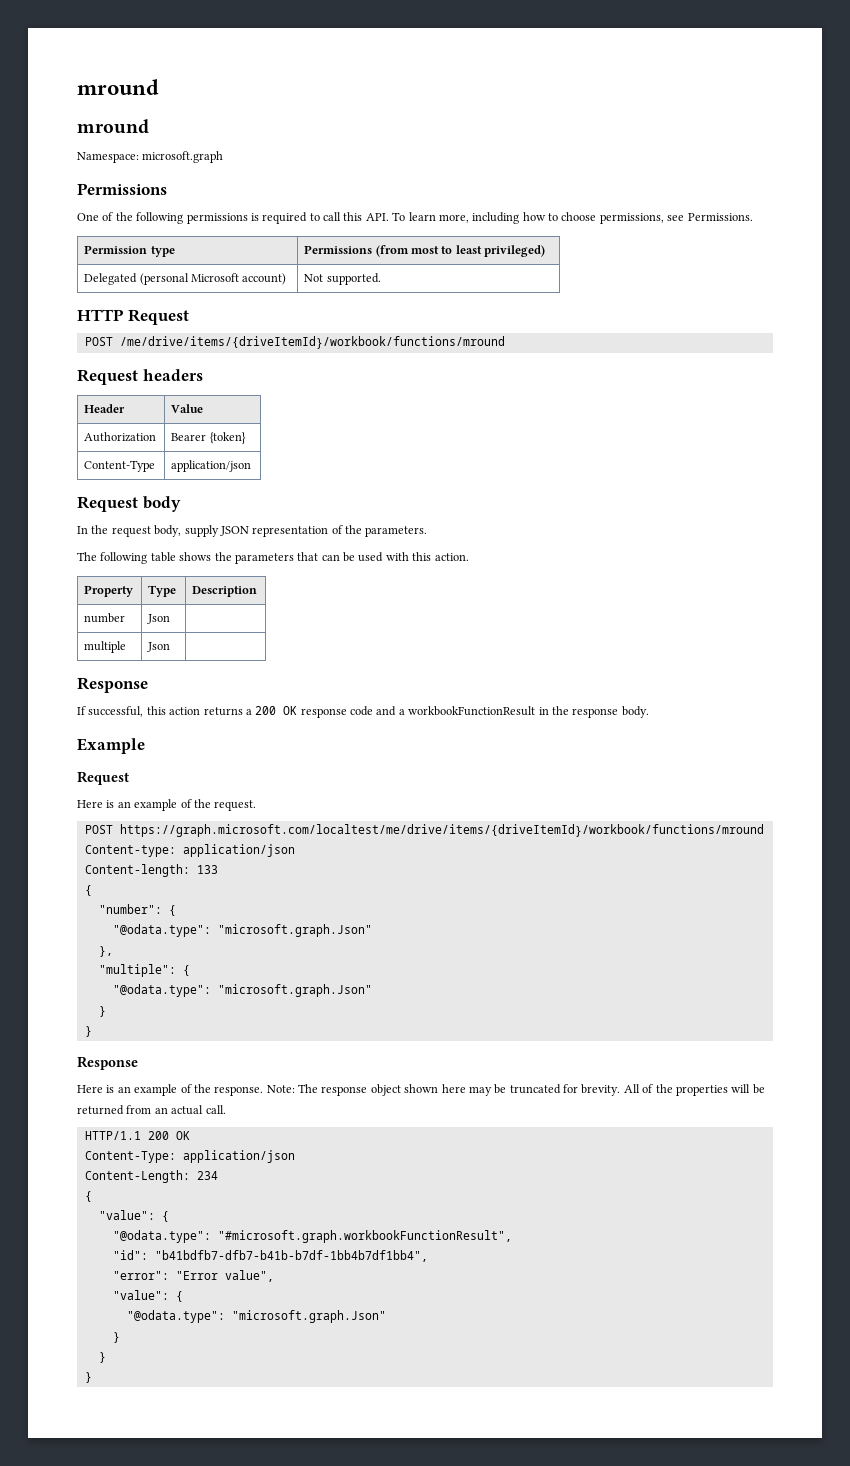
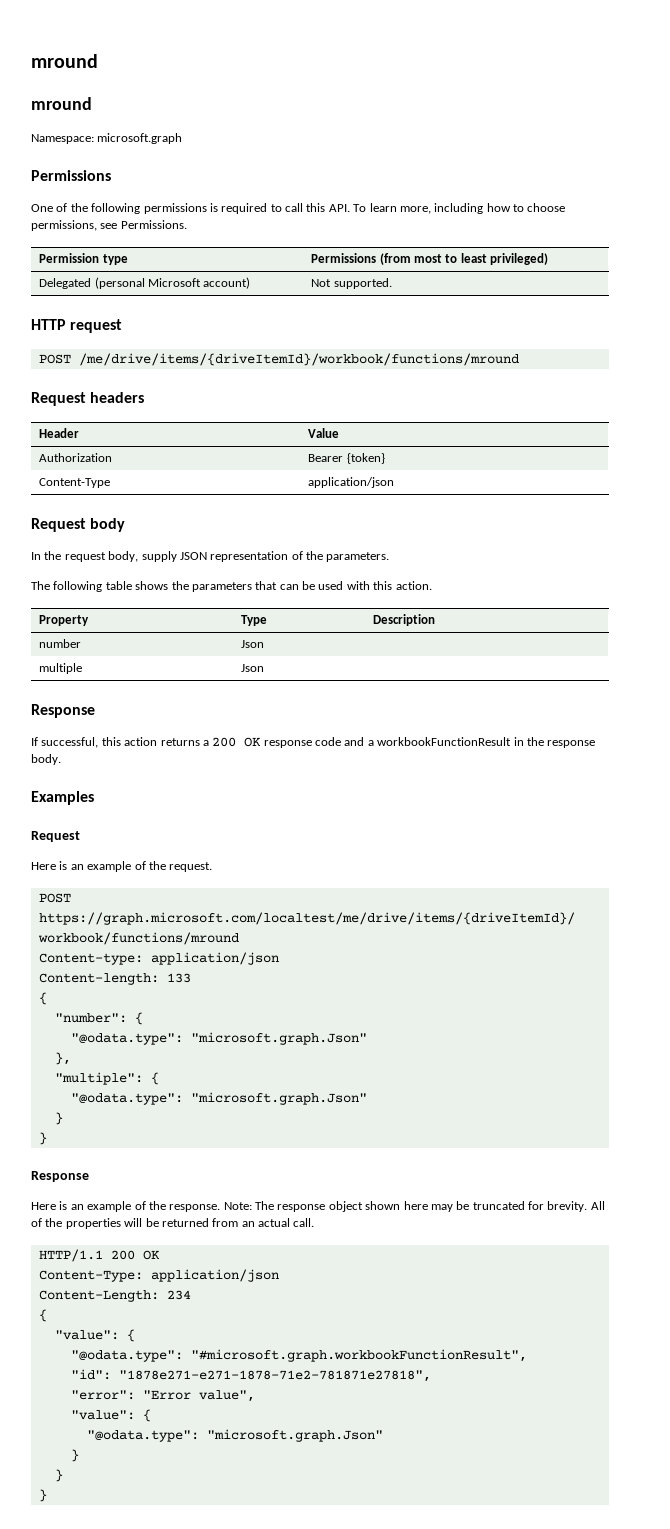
- HTTP Request
+ HTTP request
- Example
+ Examples
- "id": "b41bdfb7-dfb7-b41b-b7df-1bb4b7df1bb4",
+ "id": "1878e271-e271-1878-71e2-781871e27818",

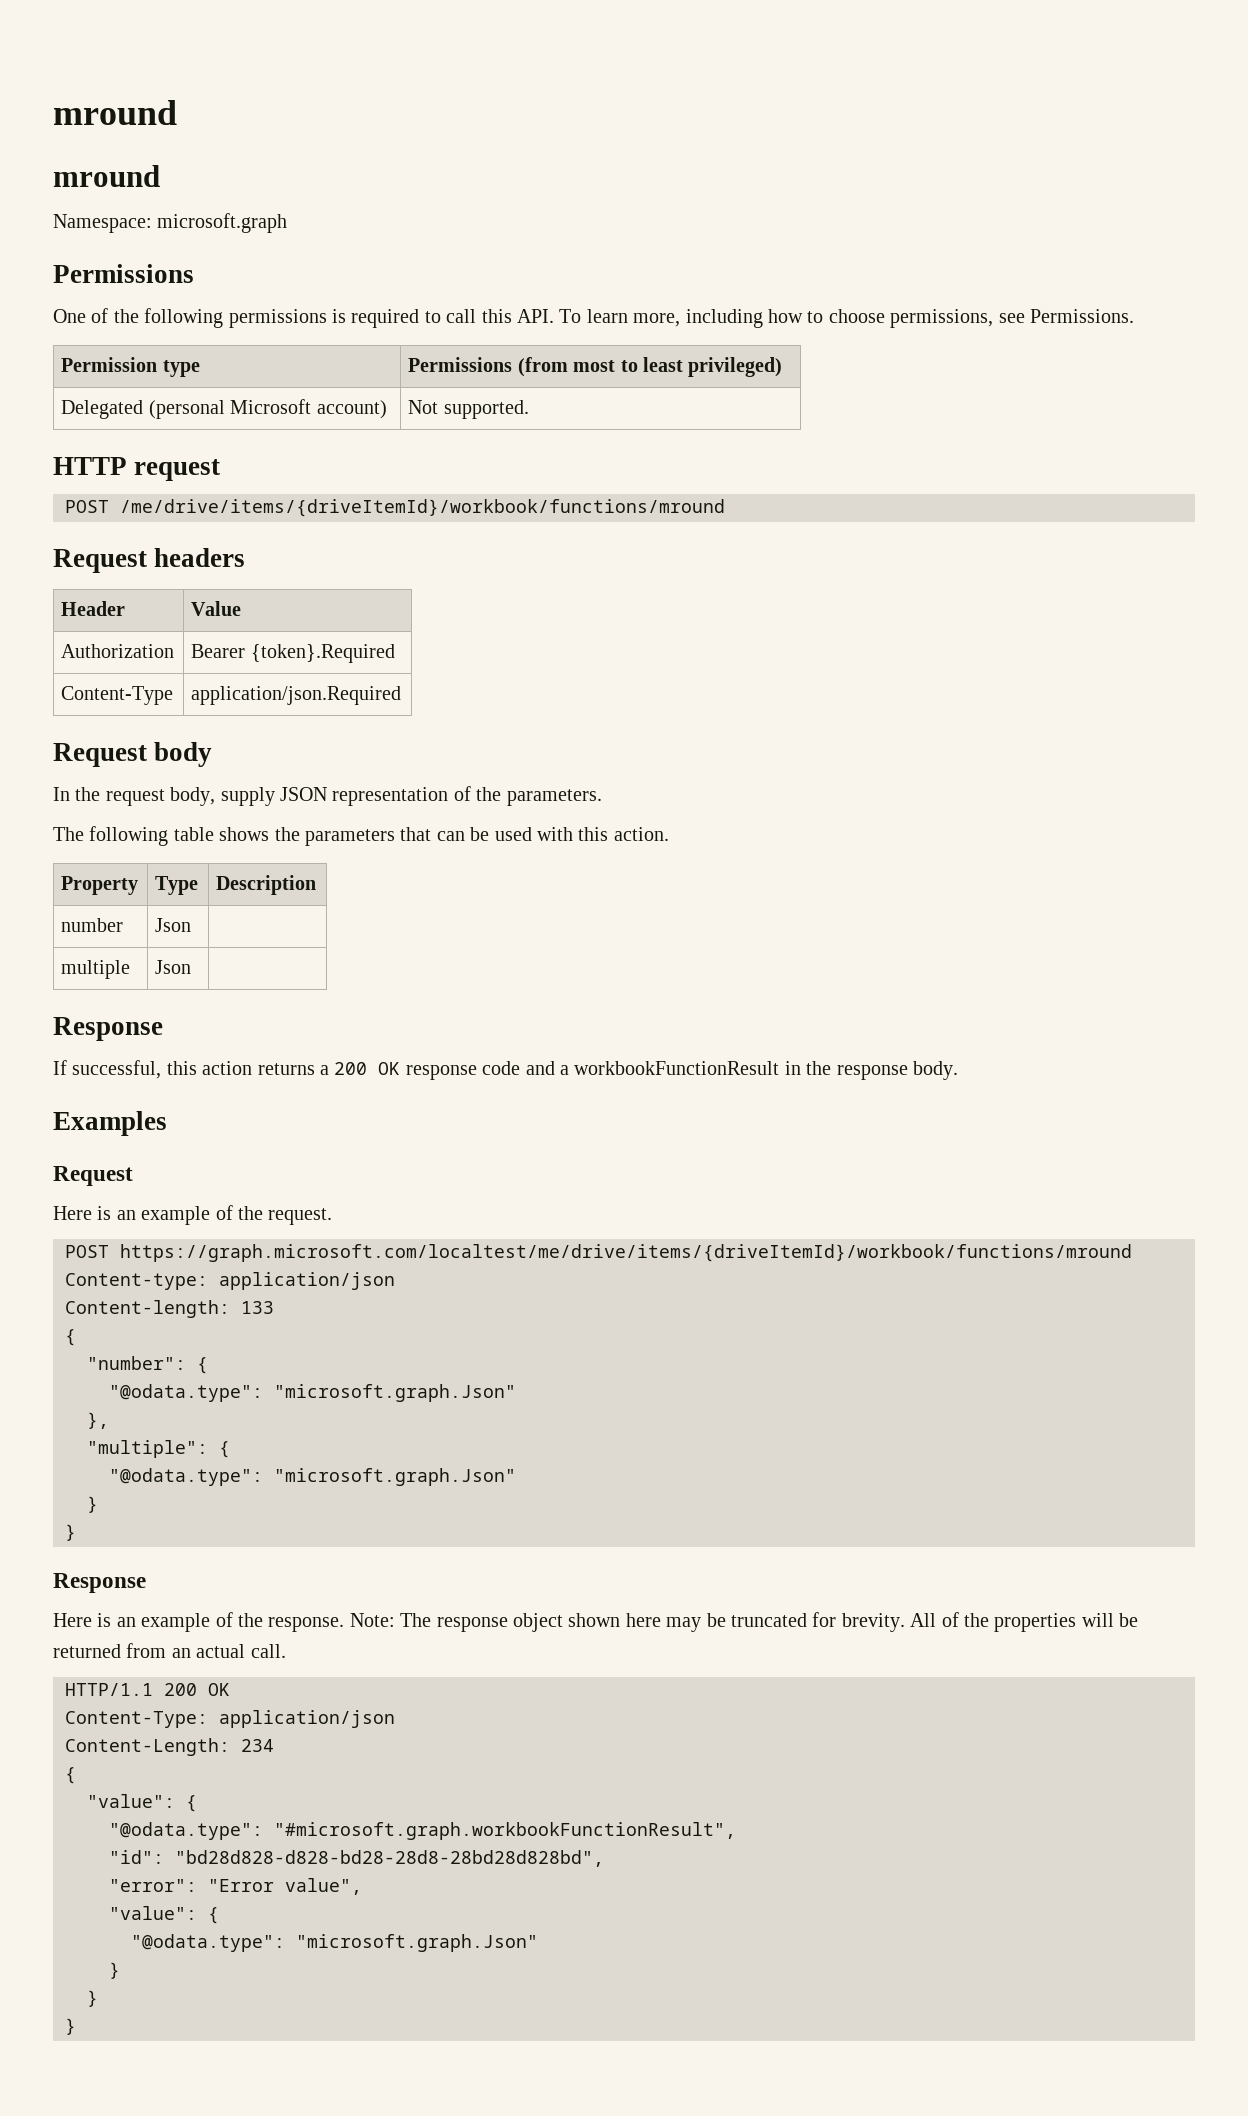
- Authorization | Bearer {token}
+ Authorization | Bearer {token}.Required
- Content-Type | application/json
+ Content-Type | application/json.Required
- "id": "1878e271-e271-1878-71e2-781871e27818",
+ "id": "bd28d828-d828-bd28-28d8-28bd28d828bd",

